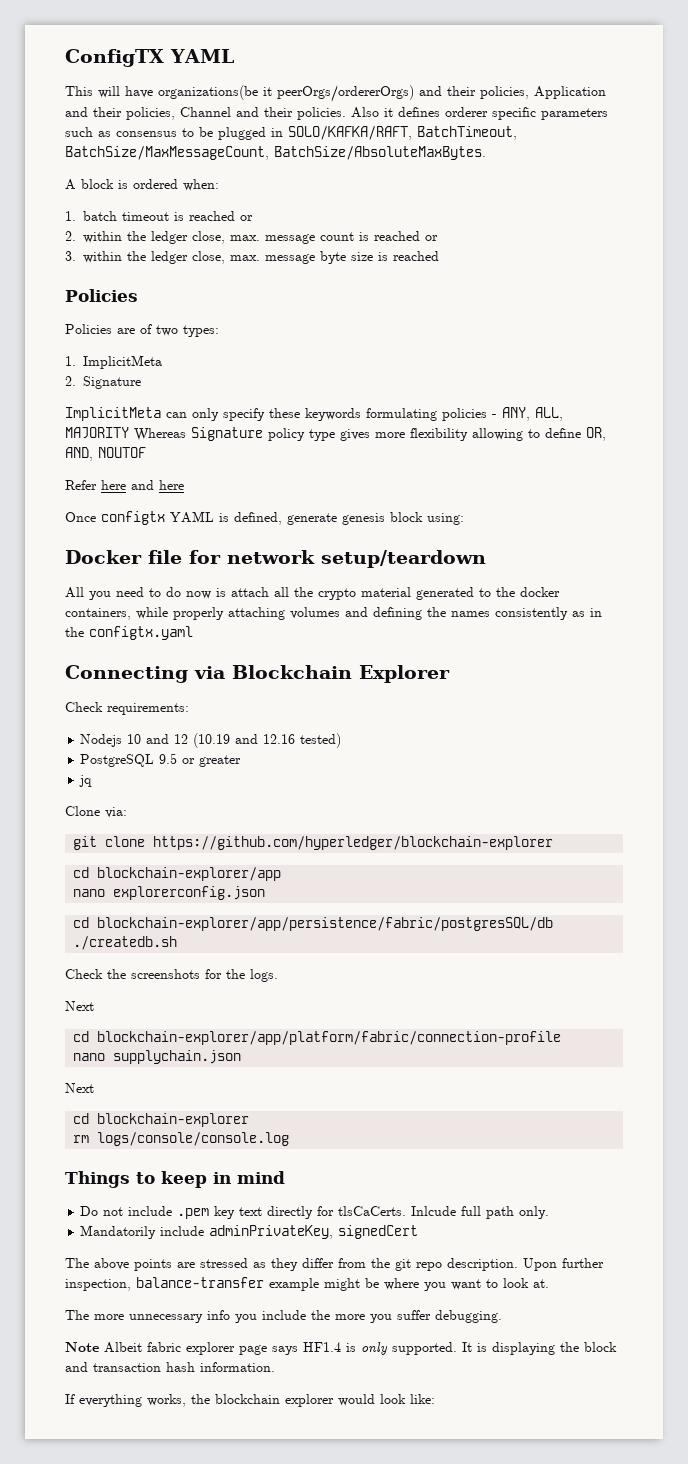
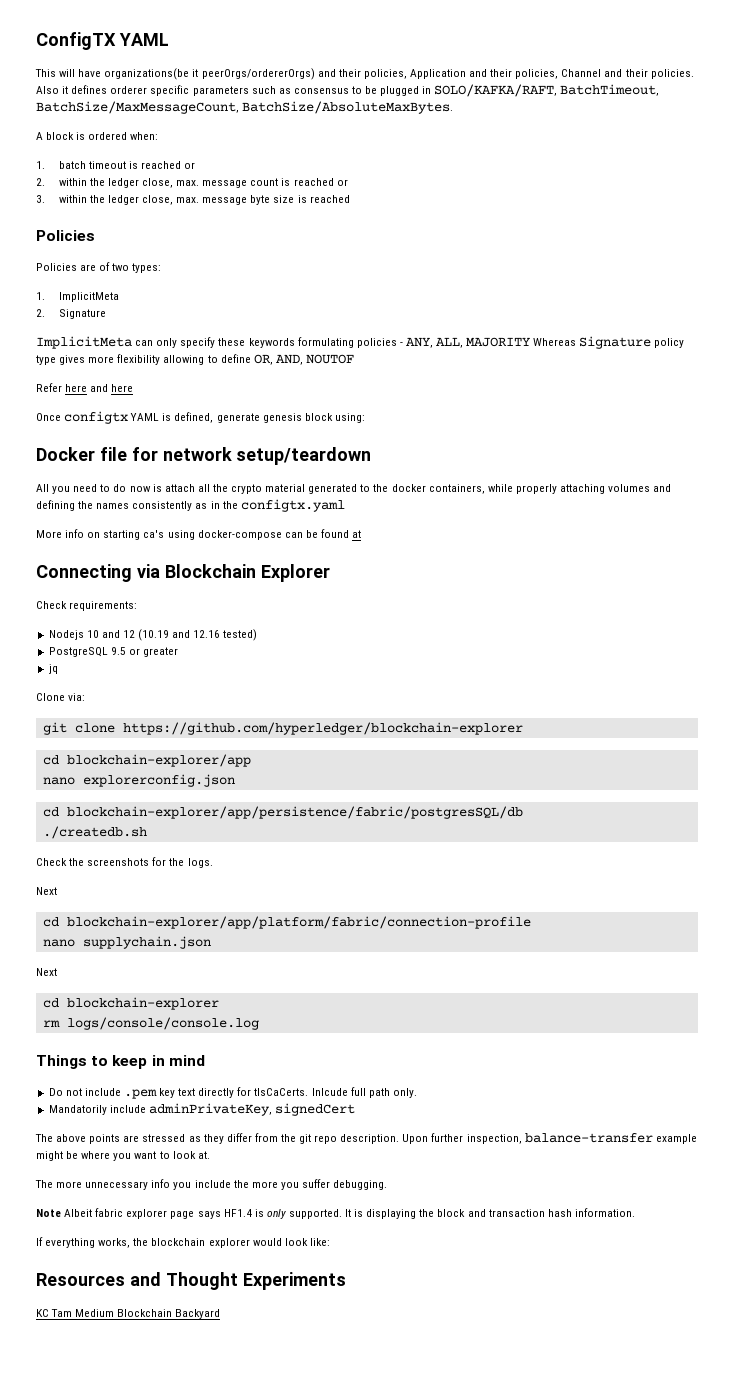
+ More info on starting ca's using docker-compose can be found at
+ Resources and Thought Experiments
+ KC Tam Medium Blockchain Backyard

